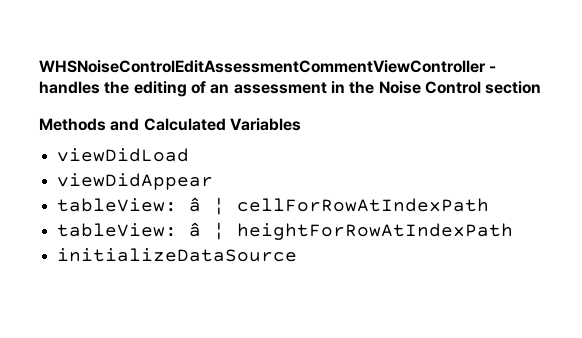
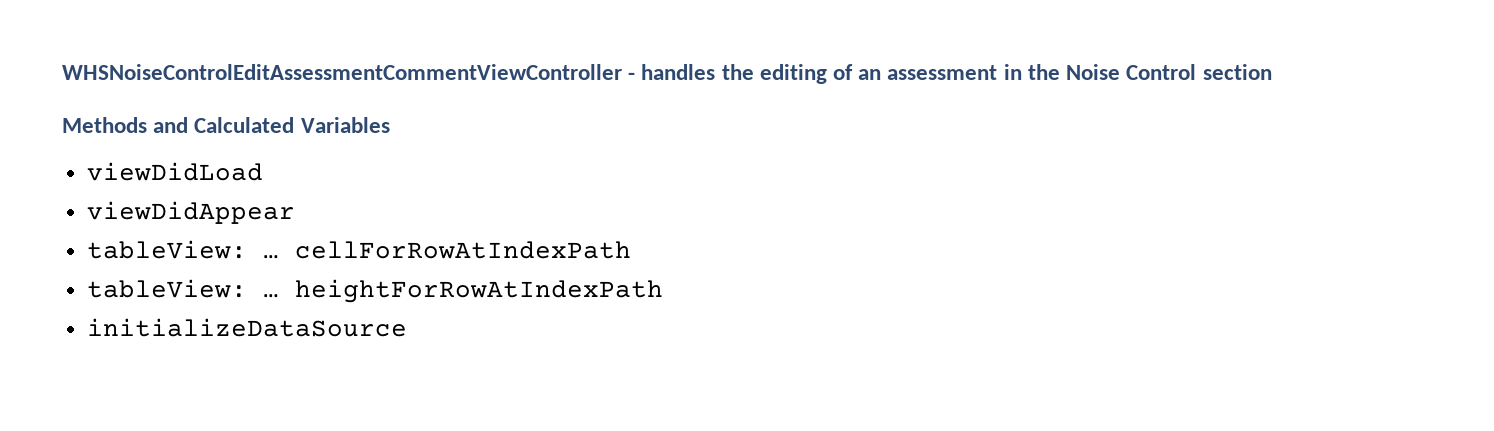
- tableView: â ¦ cellForRowAtIndexPath
+ tableView: … cellForRowAtIndexPath
- tableView: â ¦ heightForRowAtIndexPath
+ tableView: … heightForRowAtIndexPath

